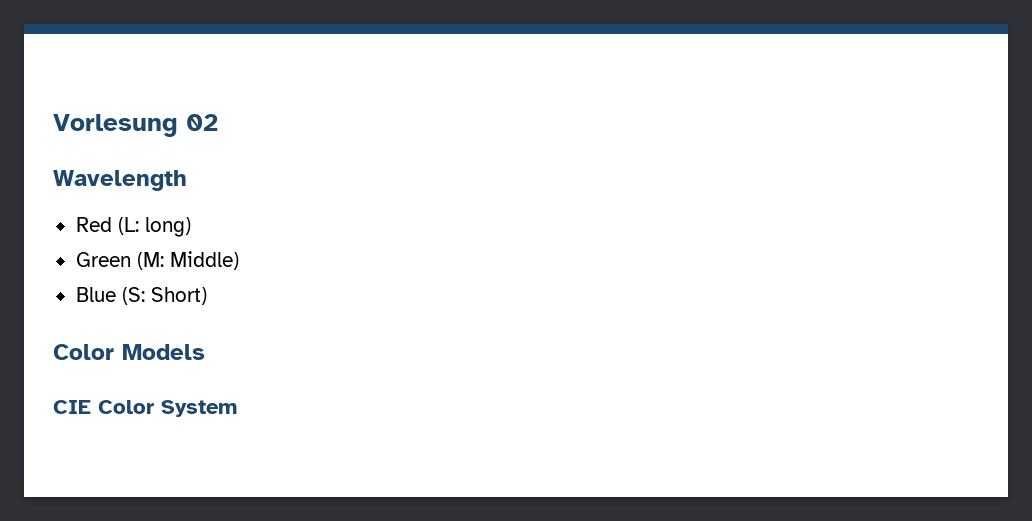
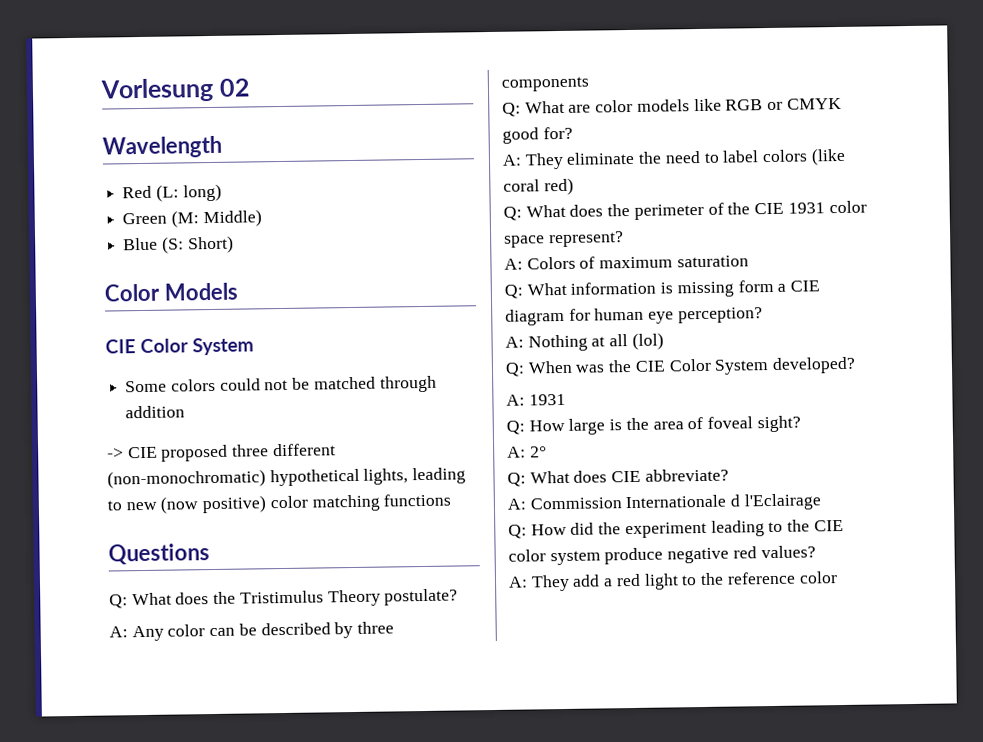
+ Some colors could not be matched through addition
+ -> CIE proposed three different (non-monochromatic) hypothetical lights, leading to new (now positive) color matching functions
+ Questions
+ Q: What does the Tristimulus Theory postulate?
+ A: Any color can be described by three components
+ Q: What are color models like RGB or CMYK good for?
+ A: They eliminate the need to label colors (like coral red)
+ Q: What does the perimeter of the CIE 1931 color space represent?
+ A: Colors of maximum saturation
+ Q: What information is missing form a CIE diagram for human eye perception?
+ A: Nothing at all (lol)
+ Q: When was the CIE Color System developed?
+ A: 1931
+ Q: How large is the area of foveal sight?
+ A: 2°
+ Q: What does CIE abbreviate?
+ A: Commission Internationale d l'Eclairage
+ Q: How did the experiment leading to the CIE color system produce negative red values?
+ A: They add a red light to the reference color

